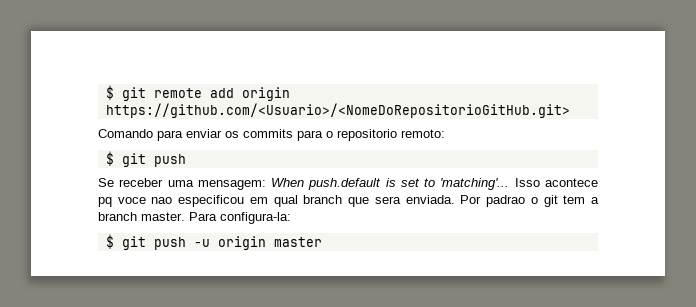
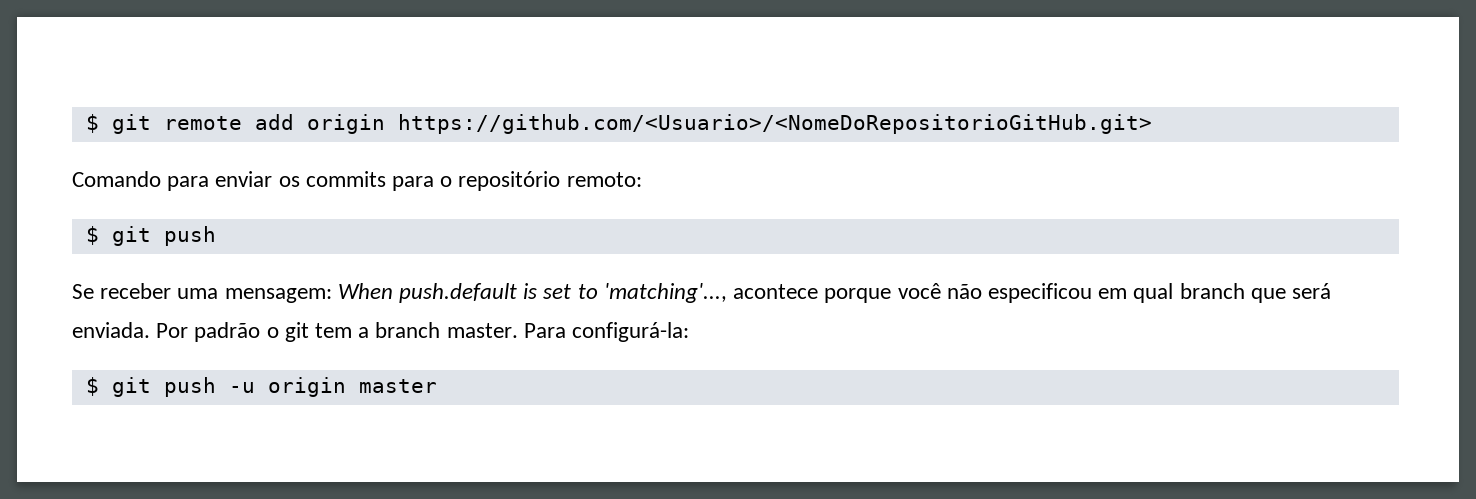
- Comando para enviar os commits para o repositorio remoto:
+ Comando para enviar os commits para o repositório remoto:
- Se receber uma mensagem: When push.default is set to 'matching'... Isso acontece pq voce nao especificou em qual branch que sera enviada.
+ Se receber uma mensagem: When push.default is set to 'matching'..., acontece porque você não especificou em qual branch que será enviada.
- Por padrao o git tem a branch master.
+ Por padrão o git tem a branch master.
- Para configura-la:
+ Para configurá-la:

